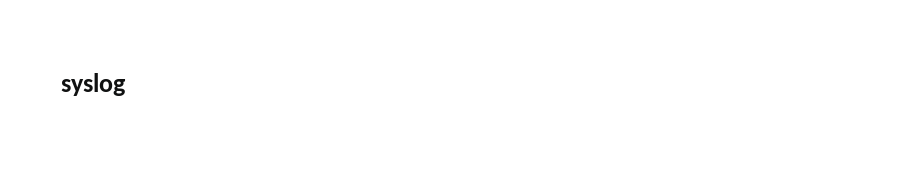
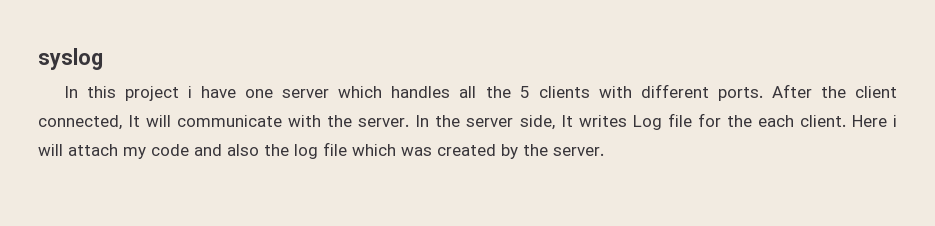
+ In this project i have one server which handles all the 5 clients with different ports. After the client connected, It will communicate with the server. In the server side, It writes Log file for the each client. Here i will attach my code and also the log file which was created by the server.

